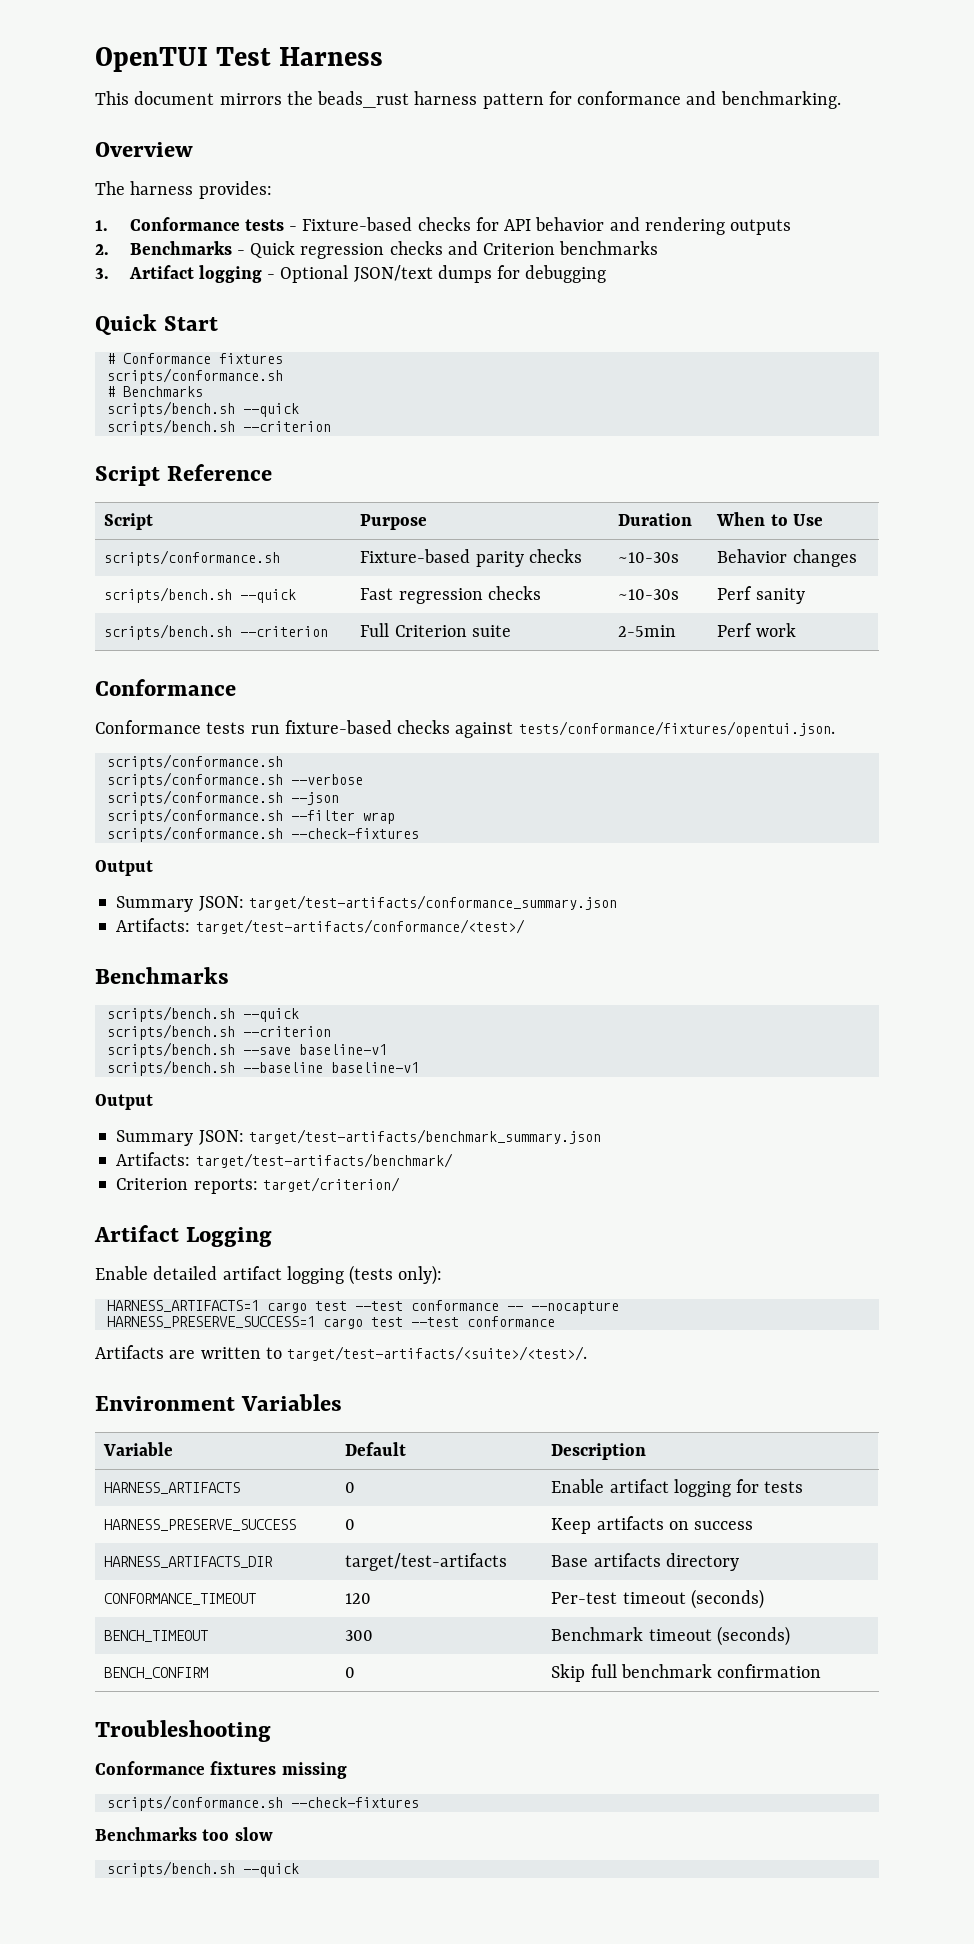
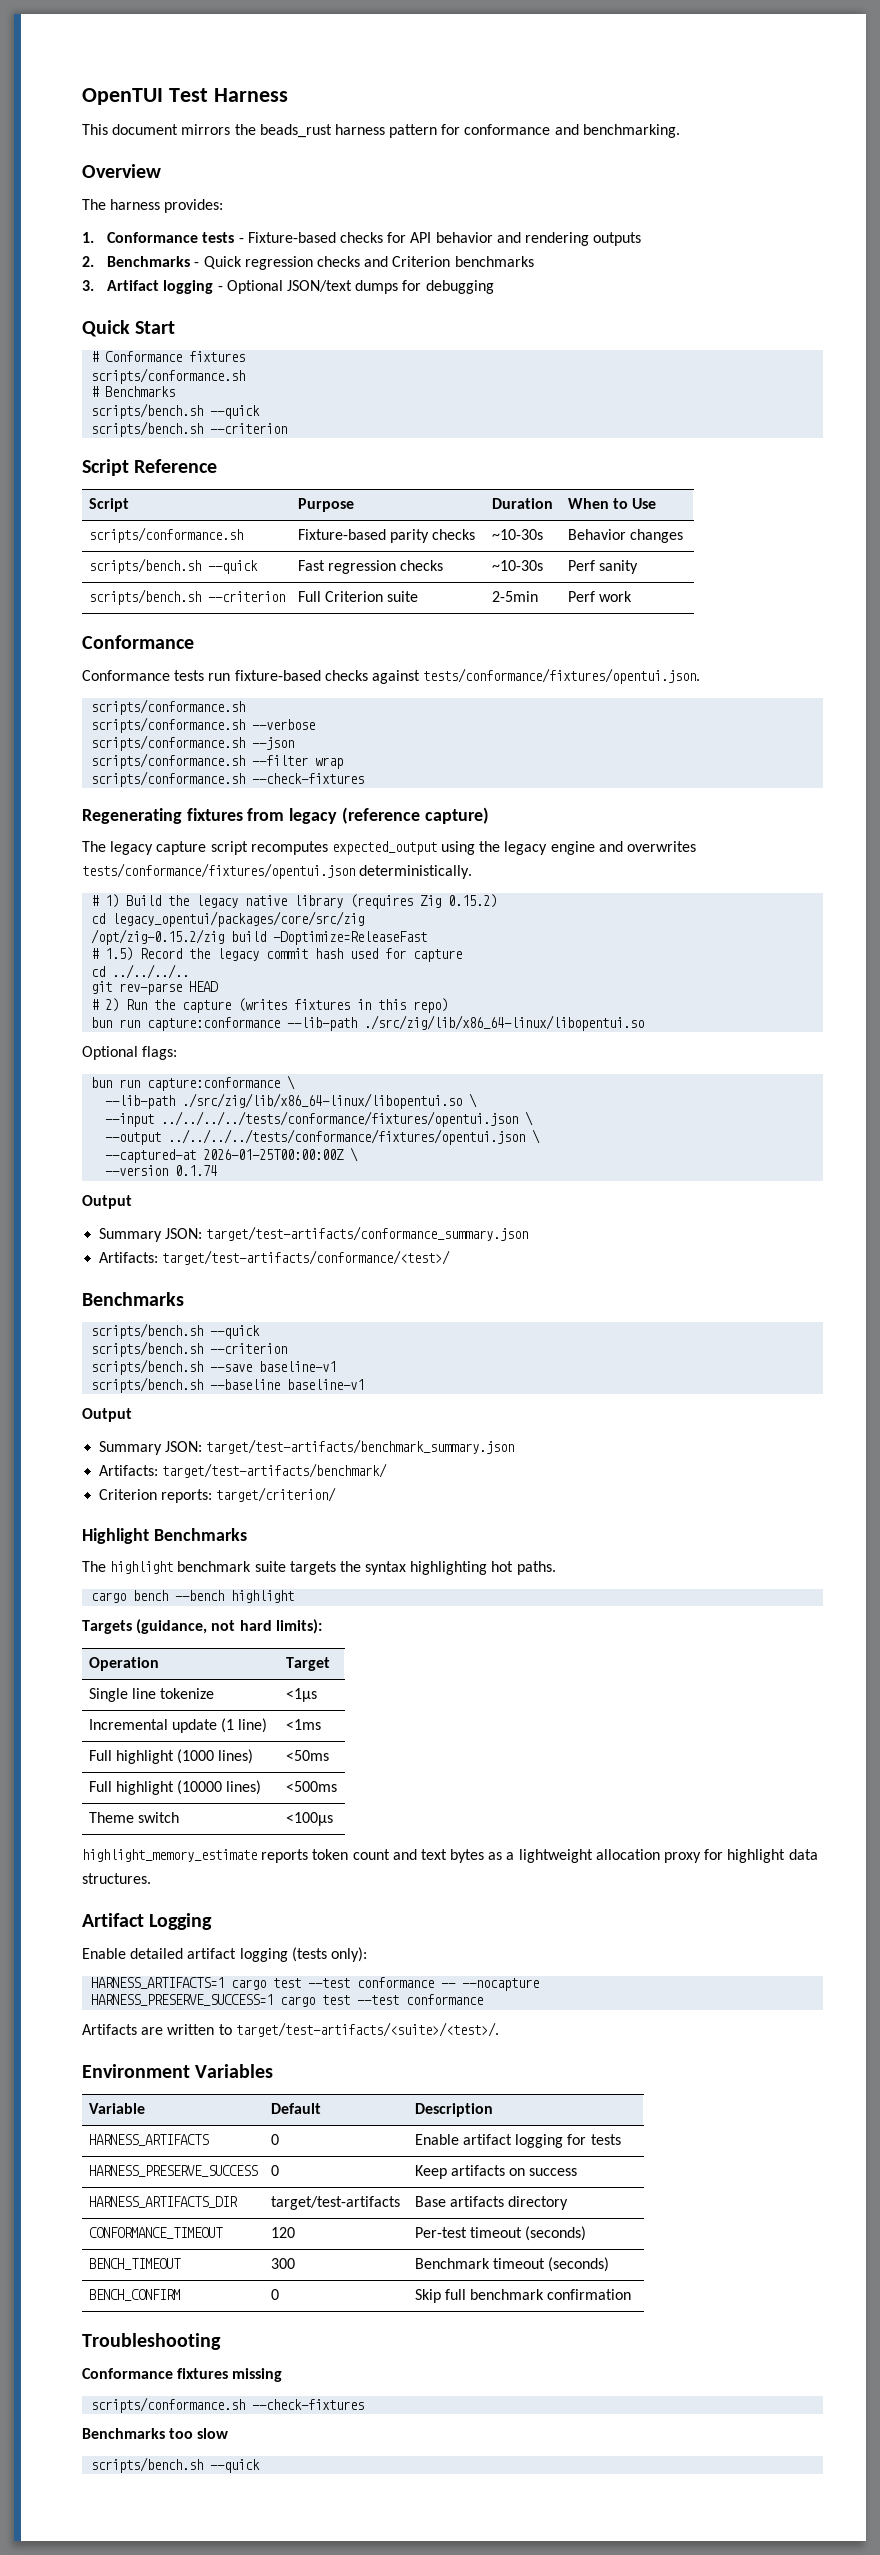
+ Regenerating fixtures from legacy (reference capture)
+ The legacy capture script recomputes expected_output using the legacy engine and overwrites tests/conformance/fixtures/opentui.json deterministically.
+ # 1) Build the legacy native library (requires Zig 0.15.2)
+ cd legacy_opentui/packages/core/src/zig
+ /opt/zig-0.15.2/zig build -Doptimize=ReleaseFast
+ # 1.5) Record the legacy commit hash used for capture
+ cd ../../../..
+ git rev-parse HEAD
+ # 2) Run the capture (writes fixtures in this repo)
+ bun run capture:conformance --lib-path ./src/zig/lib/x86_64-linux/libopentui.so
+ Optional flags:
+ bun run capture:conformance \
+ --lib-path ./src/zig/lib/x86_64-linux/libopentui.so \
+ --input ../../../../tests/conformance/fixtures/opentui.json \
+ --output ../../../../tests/conformance/fixtures/opentui.json \
+ --captured-at 2026-01-25T00:00:00Z \
+ --version 0.1.74
+ Highlight Benchmarks
+ The highlight benchmark suite targets the syntax highlighting hot paths.
+ cargo bench --bench highlight
+ Targets (guidance, not hard limits):
+ Operation | Target
+ Single line tokenize | <1μs
+ Incremental update (1 line) | <1ms
+ Full highlight (1000 lines) | <50ms
+ Full highlight (10000 lines) | <500ms
+ Theme switch | <100μs
+ highlight_memory_estimate reports token count and text bytes as a lightweight allocation proxy for highlight data structures.

